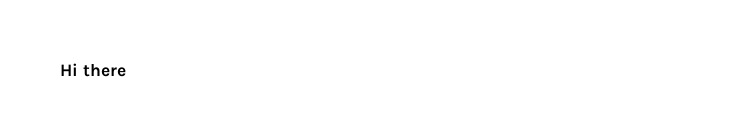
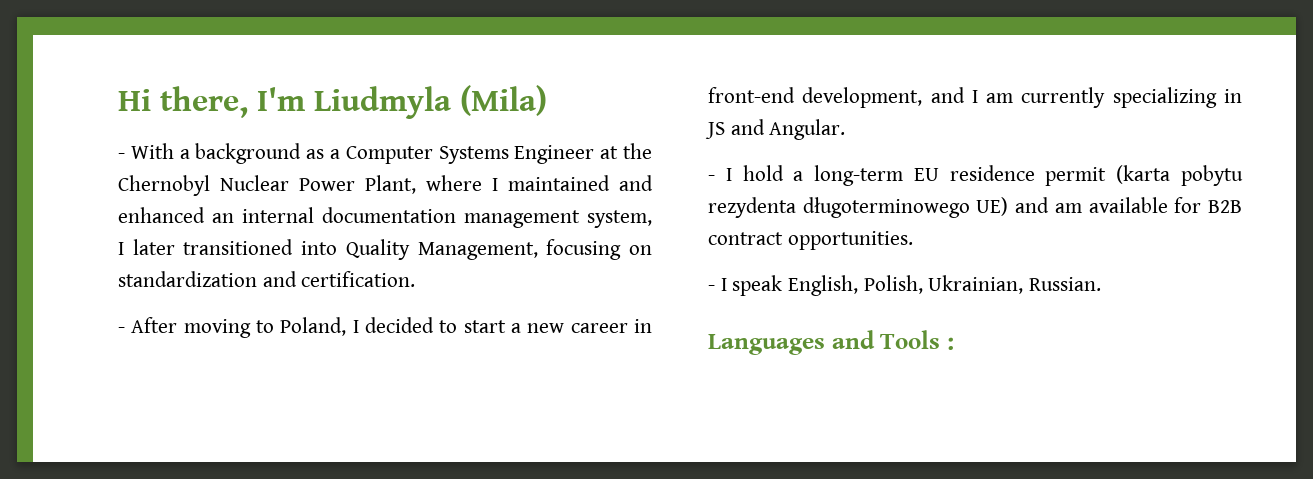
- Hi there
+ Hi there, I'm Liudmyla (Mila)
+ - With a background as a Computer Systems Engineer at the Chernobyl Nuclear Power Plant, where I maintained and enhanced an internal documentation management system, I later transitioned into Quality Management, focusing on standardization and certification.
+ - After moving to Poland, I decided to start a new career in front-end development, and I am currently specializing in JS and Angular.
+ - I hold a long-term EU residence permit (karta pobytu rezydenta długoterminowego UE) and am available for B2B contract opportunities.
+ - I speak English, Polish, Ukrainian, Russian.
+ Languages and Tools :

